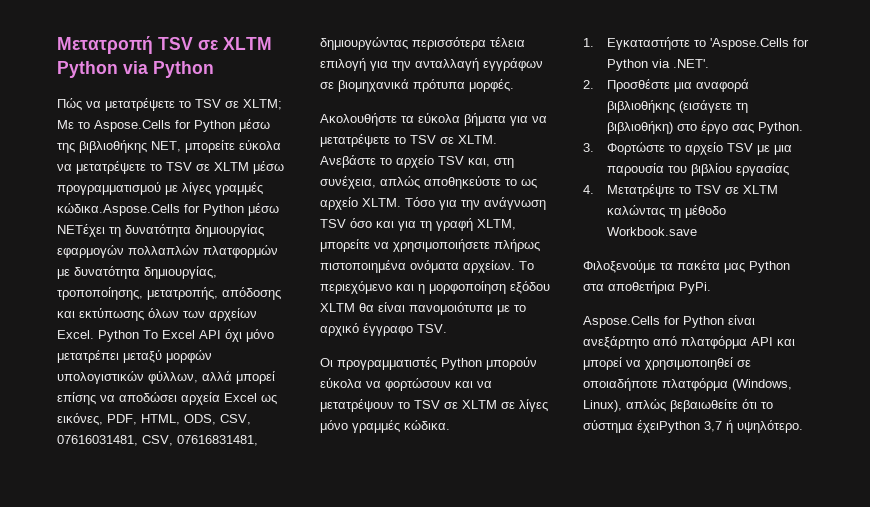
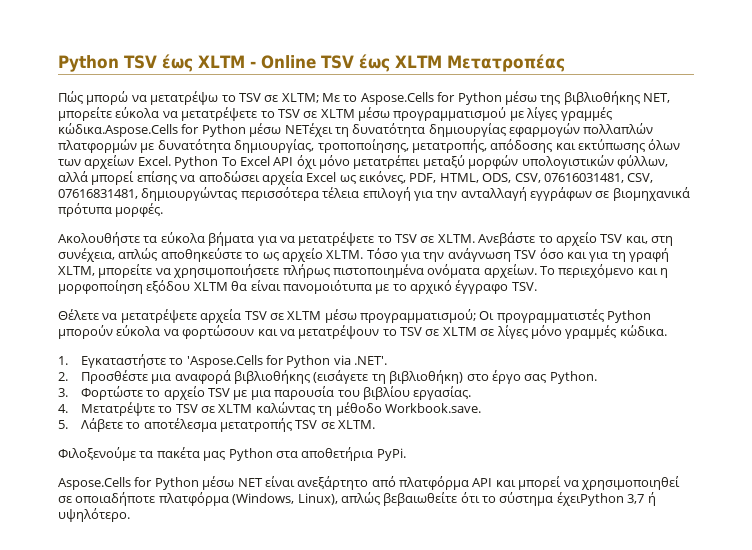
- Μετατροπή TSV σε XLTM Python via Python
- Πώς να μετατρέψετε το TSV σε XLTM; Με το Aspose.Cells for Python μέσω της βιβλιοθήκης NET, μπορείτε εύκολα να μετατρέψετε το TSV σε XLTM μέσω προγραμματισμού με λίγες γραμμές κώδικα.Aspose.Cells for Python μέσω NETέχει τη δυνατότητα δημιουργίας εφαρμογών πολλαπλών πλατφορμών με δυνατότητα δημιουργίας, τροποποίησης, μετατροπής, απόδοσης και εκτύπωσης όλων των αρχείων Excel.
+ Python TSV έως XLTM - Online TSV έως XLTM Μετατροπέας
+ Πώς μπορώ να μετατρέψω το TSV σε XLTM; Με το Aspose.Cells for Python μέσω της βιβλιοθήκης NET, μπορείτε εύκολα να μετατρέψετε το TSV σε XLTM μέσω προγραμματισμού με λίγες γραμμές κώδικα.Aspose.Cells for Python μέσω NETέχει τη δυνατότητα δημιουργίας εφαρμογών πολλαπλών πλατφορμών με δυνατότητα δημιουργίας, τροποποίησης, μετατροπής, απόδοσης και εκτύπωσης όλων των αρχείων Excel.
- Οι προγραμματιστές Python μπορούν εύκολα να φορτώσουν και να μετατρέψουν το TSV σε XLTM σε λίγες μόνο γραμμές κώδικα.
+ Θέλετε να μετατρέψετε αρχεία TSV σε XLTM μέσω προγραμματισμού; Οι προγραμματιστές Python μπορούν εύκολα να φορτώσουν και να μετατρέψουν το TSV σε XLTM σε λίγες μόνο γραμμές κώδικα.
- 3. Φορτώστε το αρχείο TSV με μια παρουσία του βιβλίου εργασίας
+ 3. Φορτώστε το αρχείο TSV με μια παρουσία του βιβλίου εργασίας.
- 4. Μετατρέψτε το TSV σε XLTM καλώντας τη μέθοδο Workbook.save
+ 4. Μετατρέψτε το TSV σε XLTM καλώντας τη μέθοδο Workbook.save.
+ 5. Λάβετε το αποτέλεσμα μετατροπής TSV σε XLTM.
- Aspose.Cells for Python είναι ανεξάρτητο από πλατφόρμα API και μπορεί να χρησιμοποιηθεί σε οποιαδήποτε πλατφόρμα (Windows, Linux), απλώς βεβαιωθείτε ότι το σύστημα έχειPython 3,7 ή υψηλότερο.
+ Aspose.Cells for Python μέσω NET είναι ανεξάρτητο από πλατφόρμα API και μπορεί να χρησιμοποιηθεί σε οποιαδήποτε πλατφόρμα (Windows, Linux), απλώς βεβαιωθείτε ότι το σύστημα έχειPython 3,7 ή υψηλότερο.

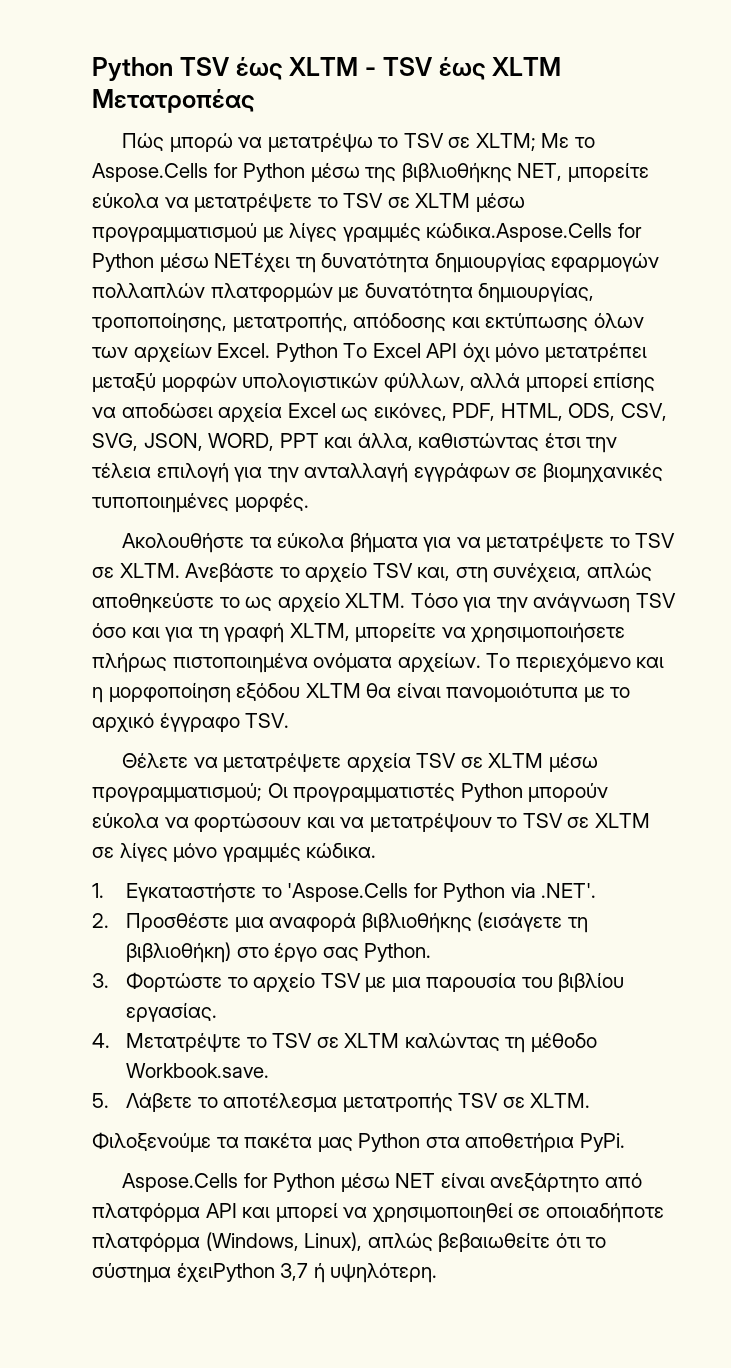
- Python TSV έως XLTM - Online TSV έως XLTM Μετατροπέας
+ Python TSV έως XLTM - TSV έως XLTM Μετατροπέας
- Python Το Excel API όχι μόνο μετατρέπει μεταξύ μορφών υπολογιστικών φύλλων, αλλά μπορεί επίσης να αποδώσει αρχεία Excel ως εικόνες, PDF, HTML, ODS, CSV, 07616031481, CSV, 07616831481, δημιουργώντας περισσότερα τέλεια επιλογή για την ανταλλαγή εγγράφων σε βιομηχανικά πρότυπα μορφές.
+ Python Το Excel API όχι μόνο μετατρέπει μεταξύ μορφών υπολογιστικών φύλλων, αλλά μπορεί επίσης να αποδώσει αρχεία Excel ως εικόνες, PDF, HTML, ODS, CSV, SVG, JSON, WORD, PPT και άλλα, καθιστώντας έτσι την τέλεια επιλογή για την ανταλλαγή εγγράφων σε βιομηχανικές τυποποιημένες μορφές.
- Aspose.Cells for Python μέσω NET είναι ανεξάρτητο από πλατφόρμα API και μπορεί να χρησιμοποιηθεί σε οποιαδήποτε πλατφόρμα (Windows, Linux), απλώς βεβαιωθείτε ότι το σύστημα έχειPython 3,7 ή υψηλότερο.
+ Aspose.Cells for Python μέσω NET είναι ανεξάρτητο από πλατφόρμα API και μπορεί να χρησιμοποιηθεί σε οποιαδήποτε πλατφόρμα (Windows, Linux), απλώς βεβαιωθείτε ότι το σύστημα έχειPython 3,7 ή υψηλότερη.

